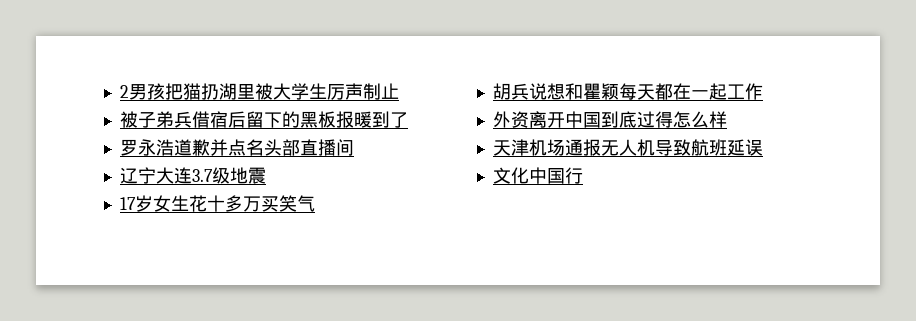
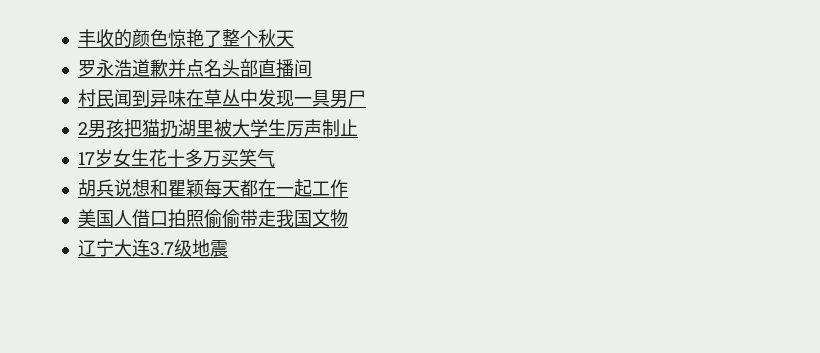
+ 丰收的颜色惊艳了整个秋天
+ 罗永浩道歉并点名头部直播间
+ 村民闻到异味在草丛中发现一具男尸
- 被子弟兵借宿后留下的黑板报暖到了
- 罗永浩道歉并点名头部直播间
- 辽宁大连3.7级地震
- 外资离开中国到底过得怎么样
- 天津机场通报无人机导致航班延误
- 文化中国行
+ 美国人借口拍照偷偷带走我国文物
+ 辽宁大连3.7级地震

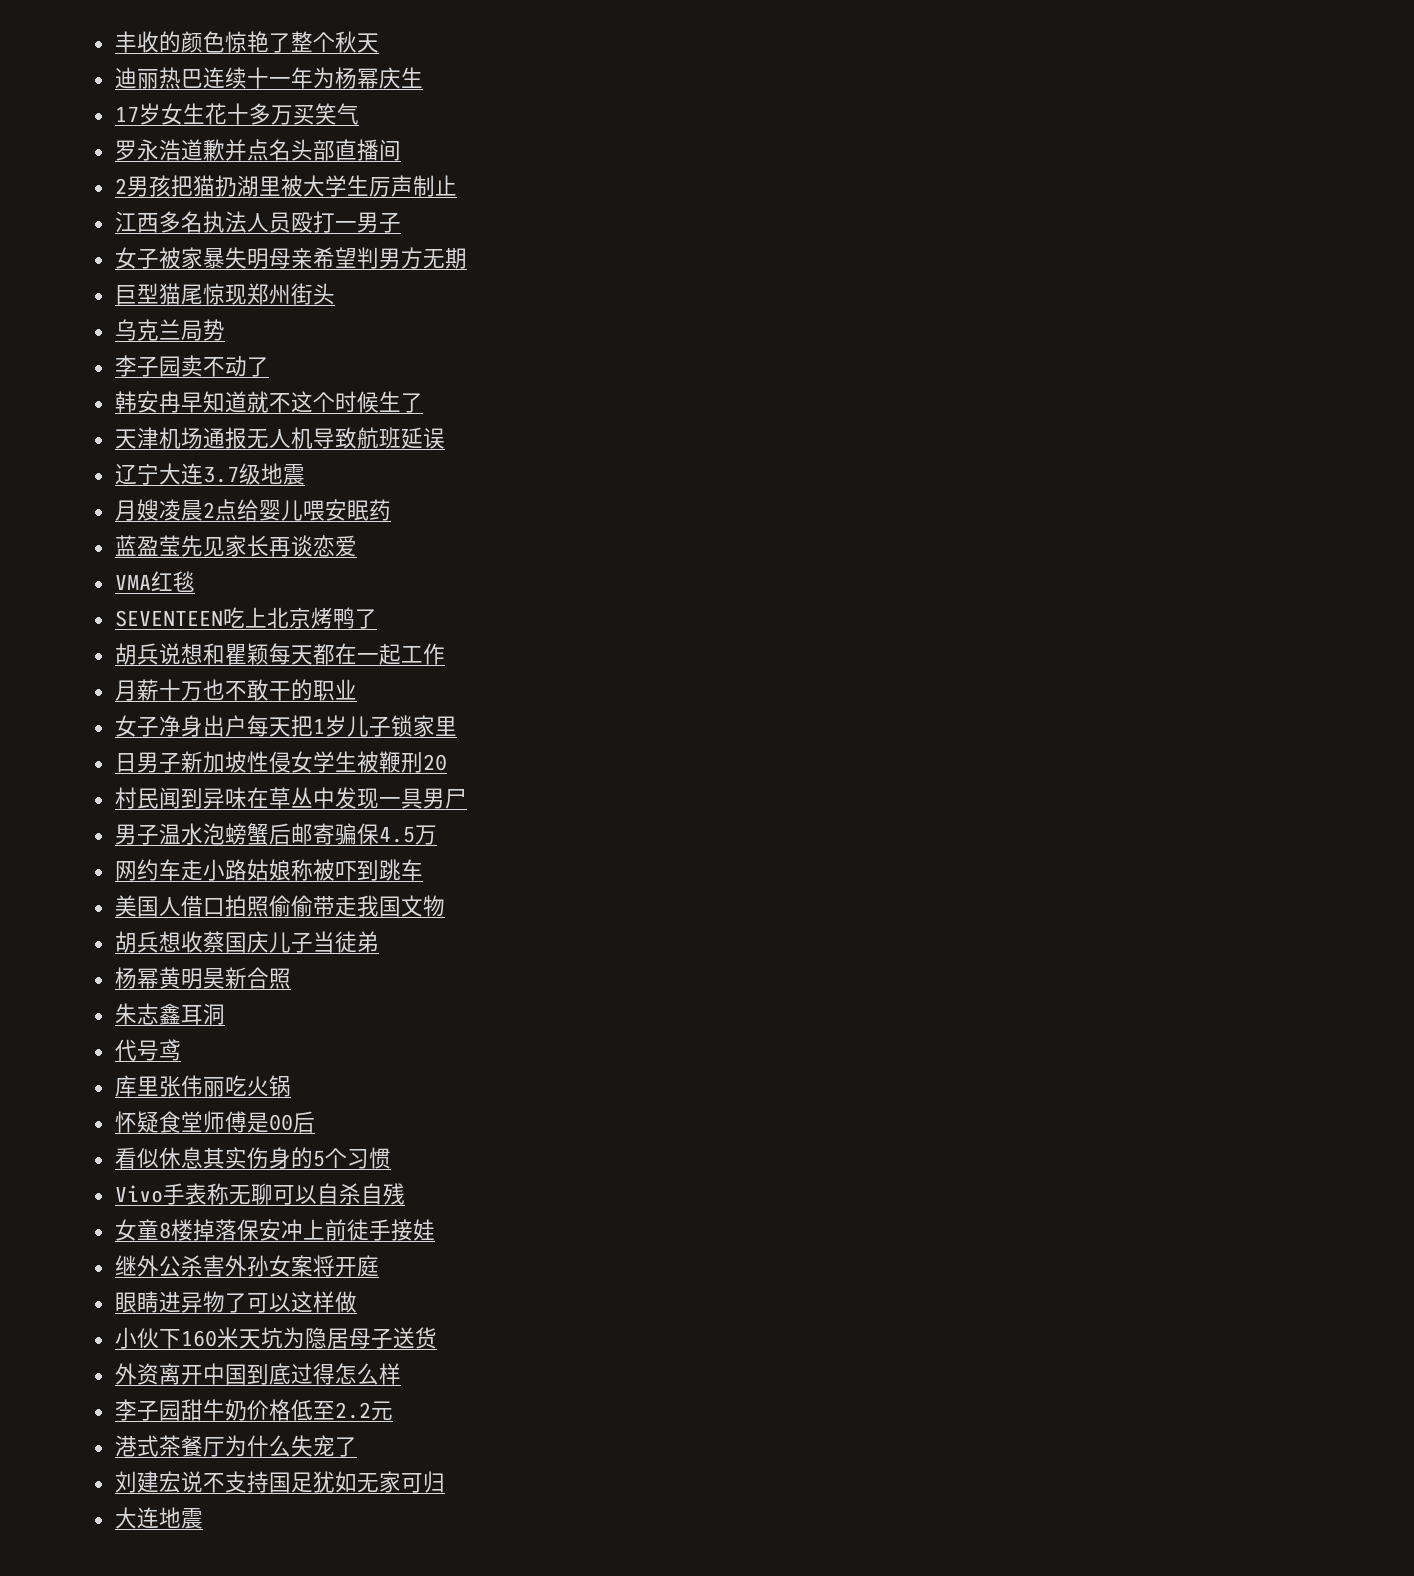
+ 迪丽热巴连续十一年为杨幂庆生
+ 17岁女生花十多万买笑气
+ 2男孩把猫扔湖里被大学生厉声制止
+ 江西多名执法人员殴打一男子
+ 女子被家暴失明母亲希望判男方无期
+ 巨型猫尾惊现郑州街头
+ 乌克兰局势
+ 李子园卖不动了
+ 韩安冉早知道就不这个时候生了
+ 天津机场通报无人机导致航班延误
+ 辽宁大连3.7级地震
+ 月嫂凌晨2点给婴儿喂安眠药
+ 蓝盈莹先见家长再谈恋爱
+ VMA红毯
+ SEVENTEEN吃上北京烤鸭了
+ 胡兵说想和瞿颖每天都在一起工作
+ 月薪十万也不敢干的职业
+ 女子净身出户每天把1岁儿子锁家里
+ 日男子新加坡性侵女学生被鞭刑20
- 2男孩把猫扔湖里被大学生厉声制止
- 17岁女生花十多万买笑气
- 胡兵说想和瞿颖每天都在一起工作
+ 男子温水泡螃蟹后邮寄骗保4.5万
+ 网约车走小路姑娘称被吓到跳车
- 辽宁大连3.7级地震
+ 胡兵想收蔡国庆儿子当徒弟
+ 杨幂黄明昊新合照
+ 朱志鑫耳洞
+ 代号鸢
+ 库里张伟丽吃火锅
+ 怀疑食堂师傅是00后
+ 看似休息其实伤身的5个习惯
+ Vivo手表称无聊可以自杀自残
+ 女童8楼掉落保安冲上前徒手接娃
+ 继外公杀害外孙女案将开庭
+ 眼睛进异物了可以这样做
+ 小伙下160米天坑为隐居母子送货
+ 外资离开中国到底过得怎么样
+ 李子园甜牛奶价格低至2.2元
+ 港式茶餐厅为什么失宠了
+ 刘建宏说不支持国足犹如无家可归
+ 大连地震

